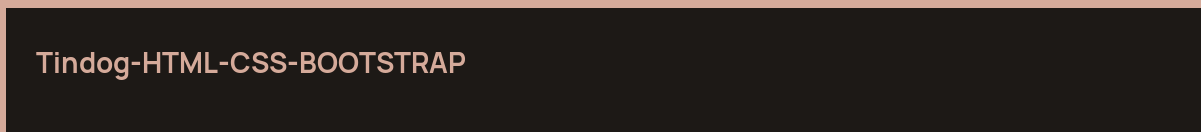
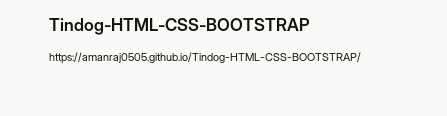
+ https://amanraj0505.github.io/Tindog-HTML-CSS-BOOTSTRAP/

